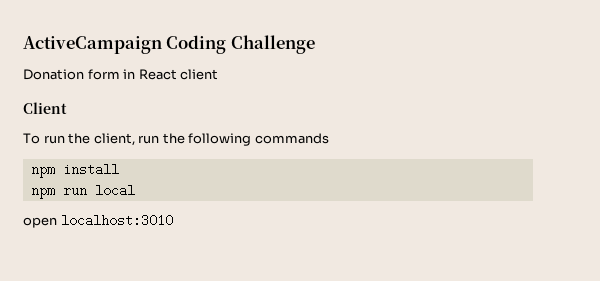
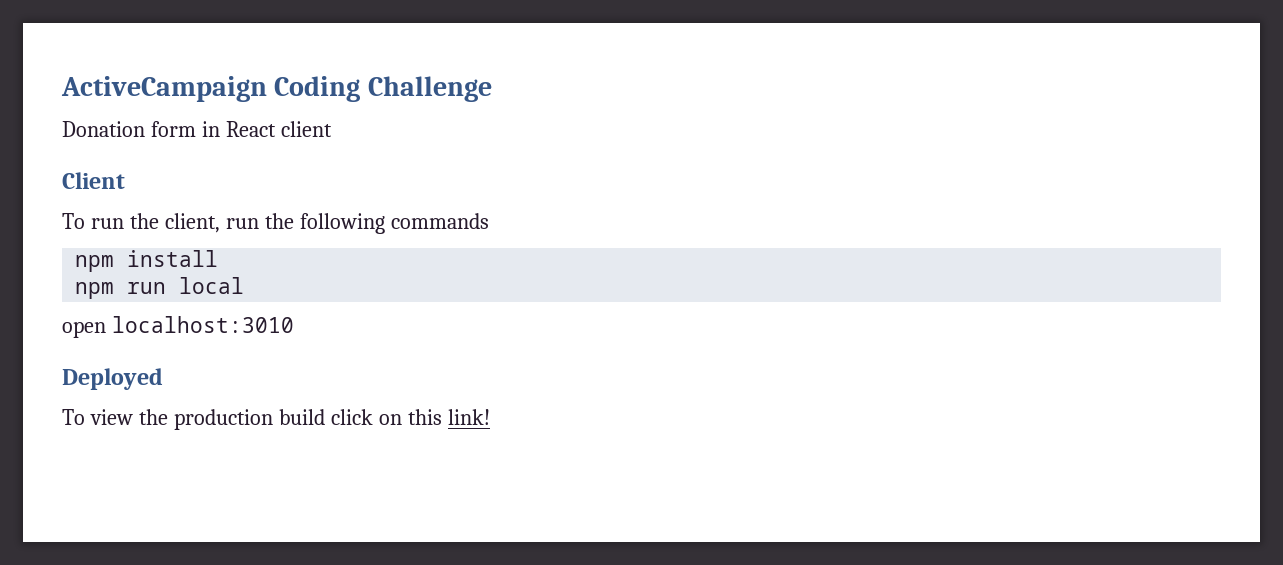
+ Deployed
+ To view the production build click on this link!

